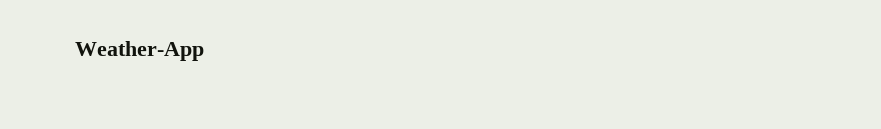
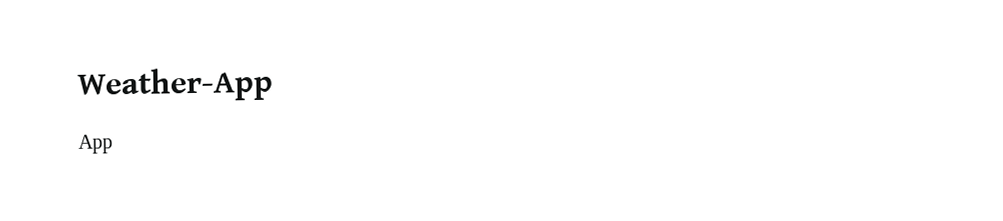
+ App

